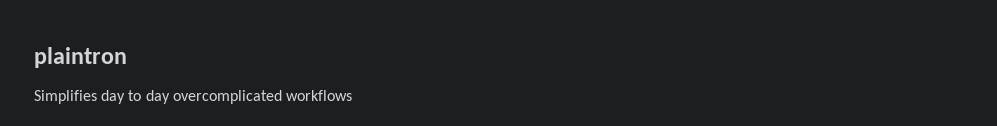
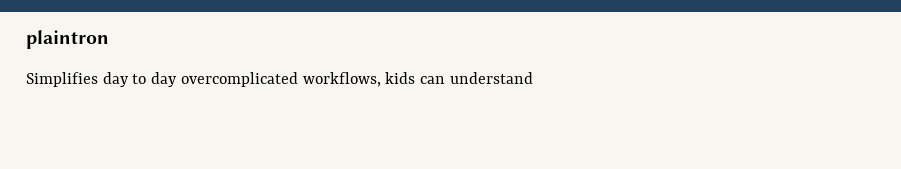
- Simplifies day to day overcomplicated workflows
+ Simplifies day to day overcomplicated workflows, kids can understand

